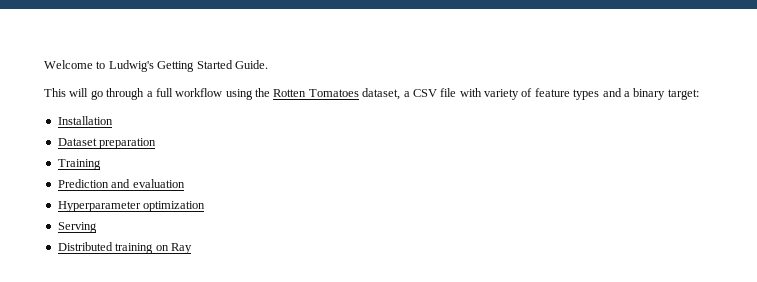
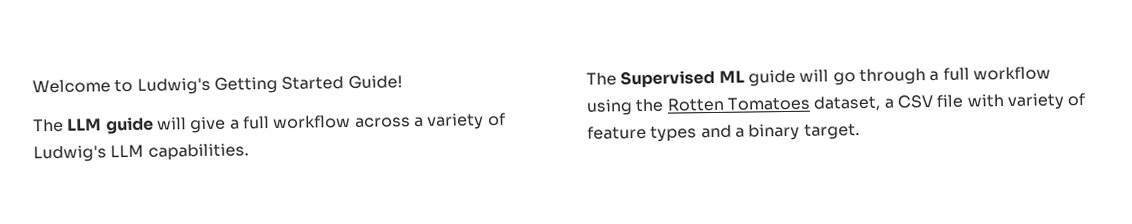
- Welcome to Ludwig's Getting Started Guide.
- This will go through a full workflow using the Rotten Tomatoes dataset, a CSV file with variety of feature types and a binary target:
- Installation
- Dataset preparation
- Training
- Prediction and evaluation
- Hyperparameter optimization
- Serving
- Distributed training on Ray
+ Welcome to Ludwig's Getting Started Guide!
+ The LLM guide will give a full workflow across a variety of Ludwig's LLM capabilities.
+ The Supervised ML guide will go through a full workflow using the Rotten Tomatoes dataset, a CSV file with variety of feature types and a binary target.

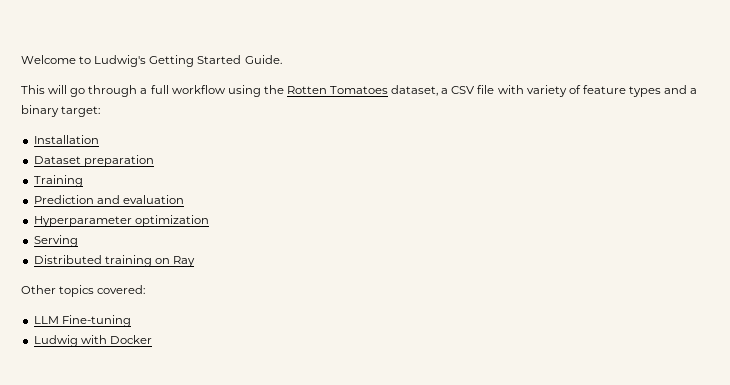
- Welcome to Ludwig's Getting Started Guide!
- The LLM guide will give a full workflow across a variety of Ludwig's LLM capabilities.
- The Supervised ML guide will go through a full workflow using the Rotten Tomatoes dataset, a CSV file with variety of feature types and a binary target.
+ Welcome to Ludwig's Getting Started Guide.
+ This will go through a full workflow using the Rotten Tomatoes dataset, a CSV file with variety of feature types and a binary target:
+ Installation
+ Dataset preparation
+ Training
+ Prediction and evaluation
+ Hyperparameter optimization
+ Serving
+ Distributed training on Ray
+ Other topics covered:
+ LLM Fine-tuning
+ Ludwig with Docker

